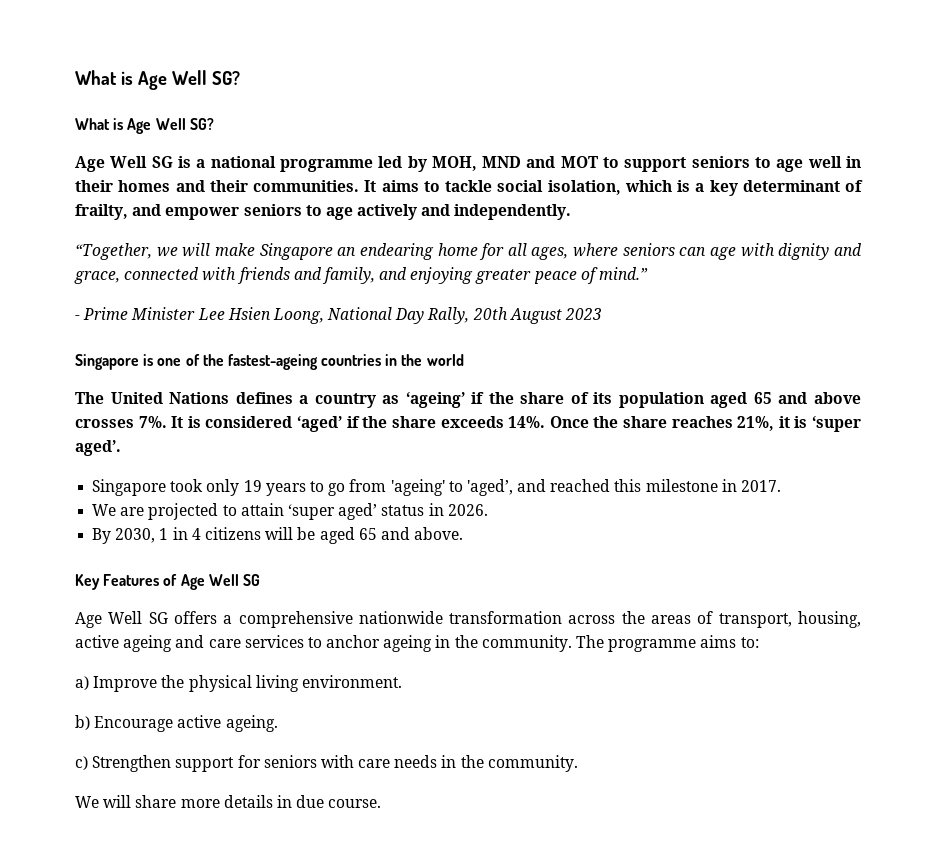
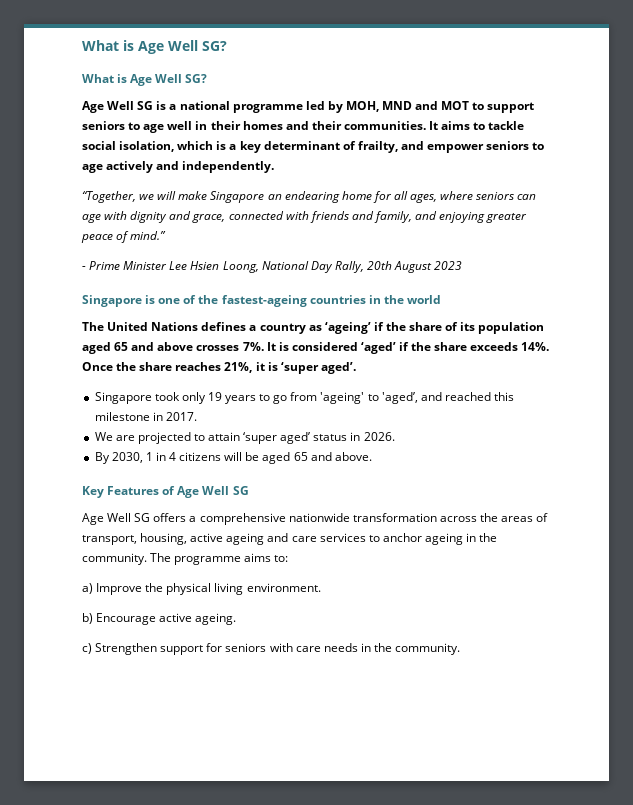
- We will share more details in due course.

